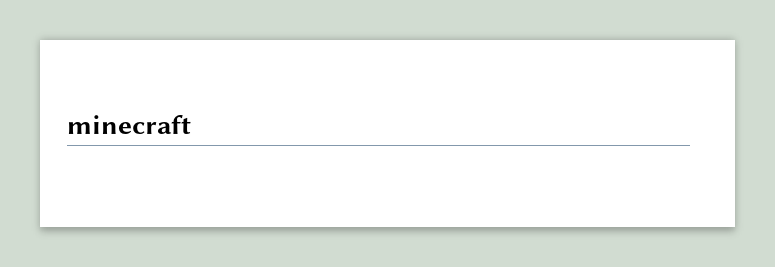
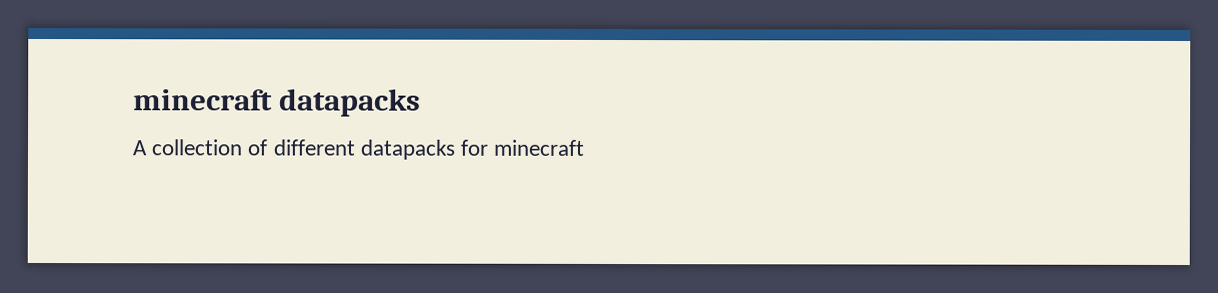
- minecraft
+ minecraft datapacks
+ A collection of different datapacks for minecraft

